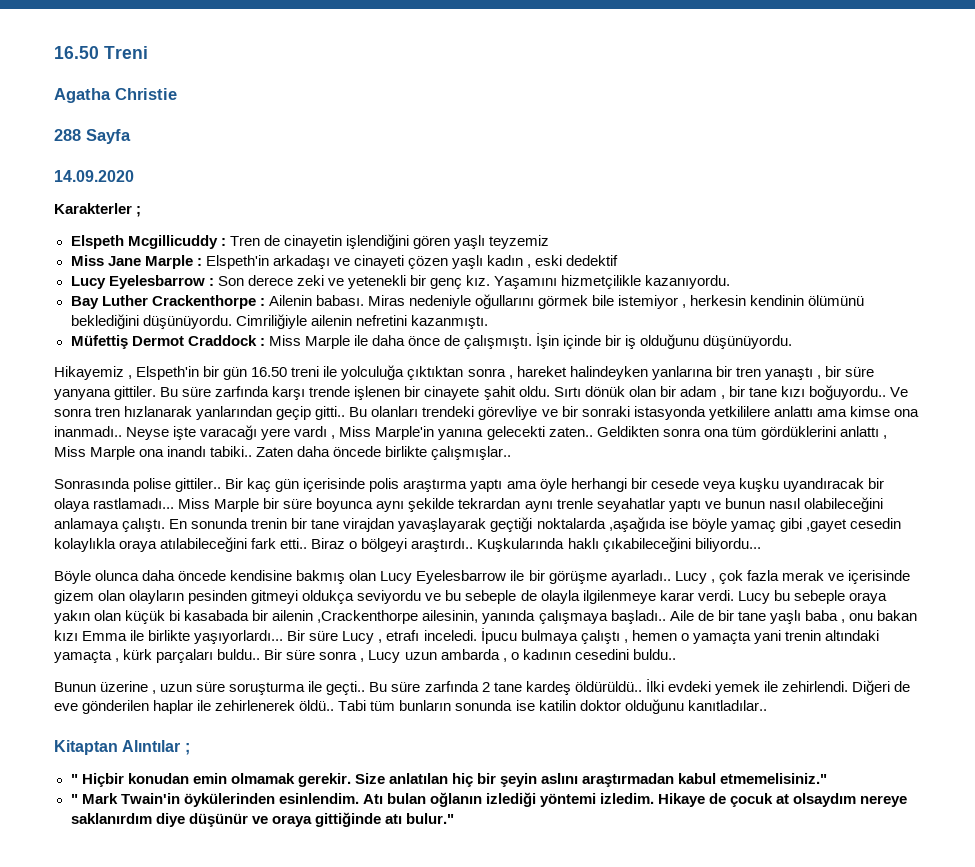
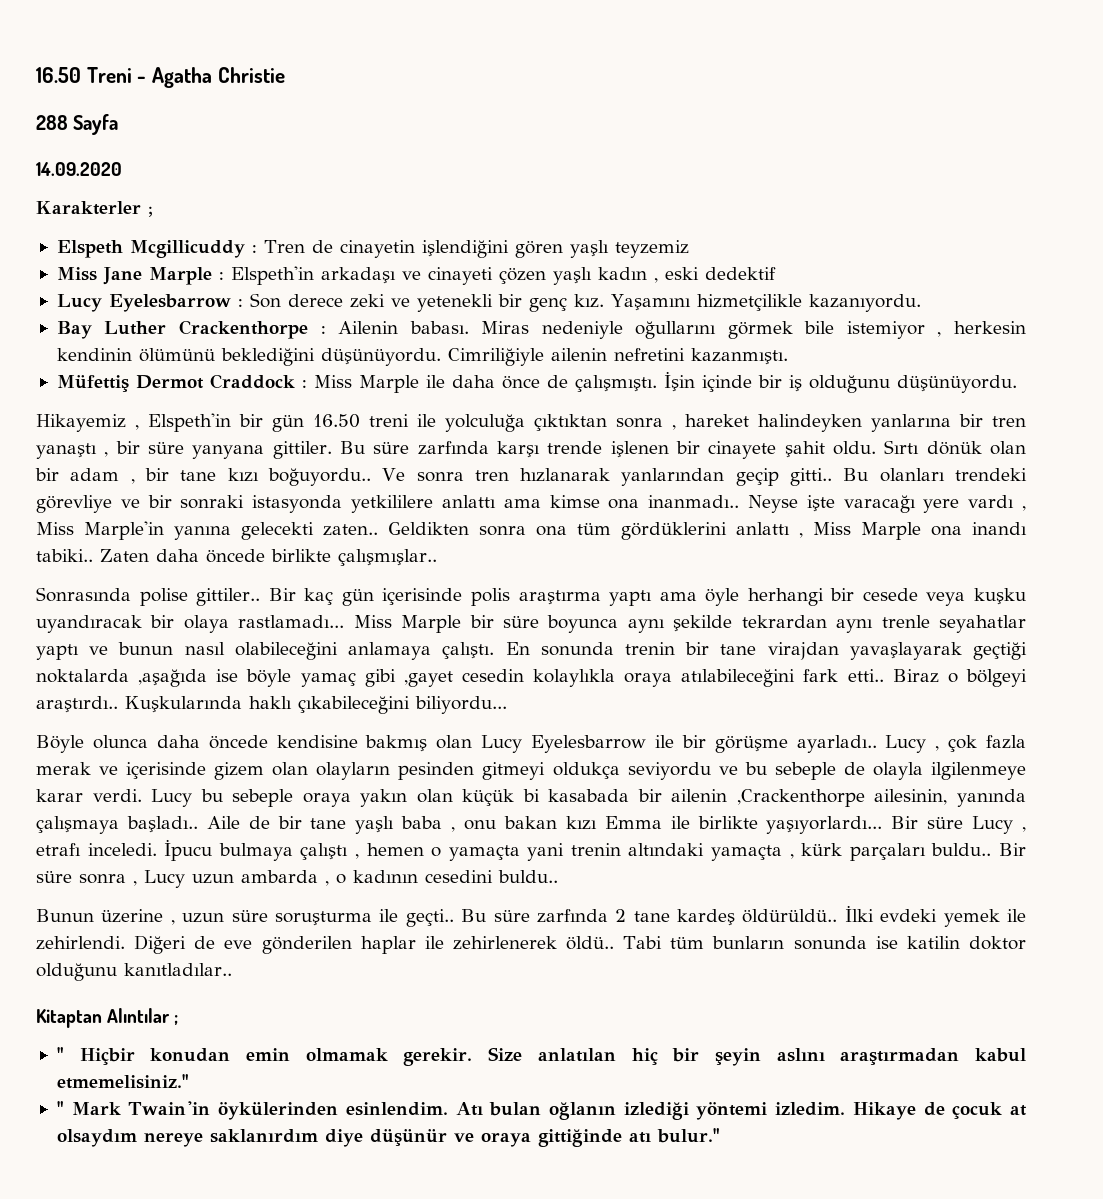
- 16.50 Treni
- Agatha Christie
+ 16.50 Treni - Agatha Christie

